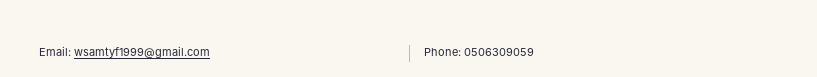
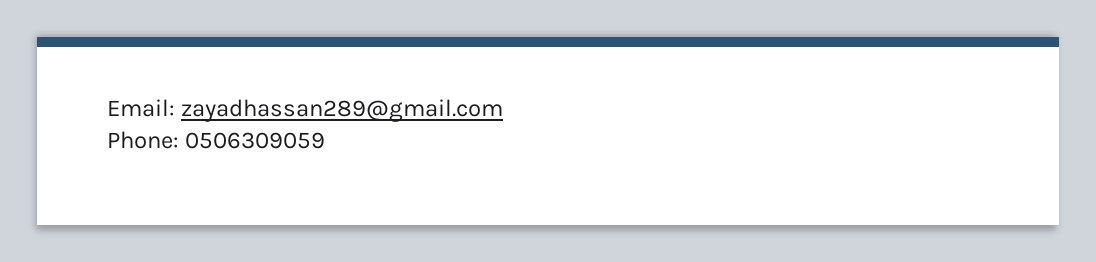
- Email: wsamtyf1999@gmail.com
+ Email: zayadhassan289@gmail.com

